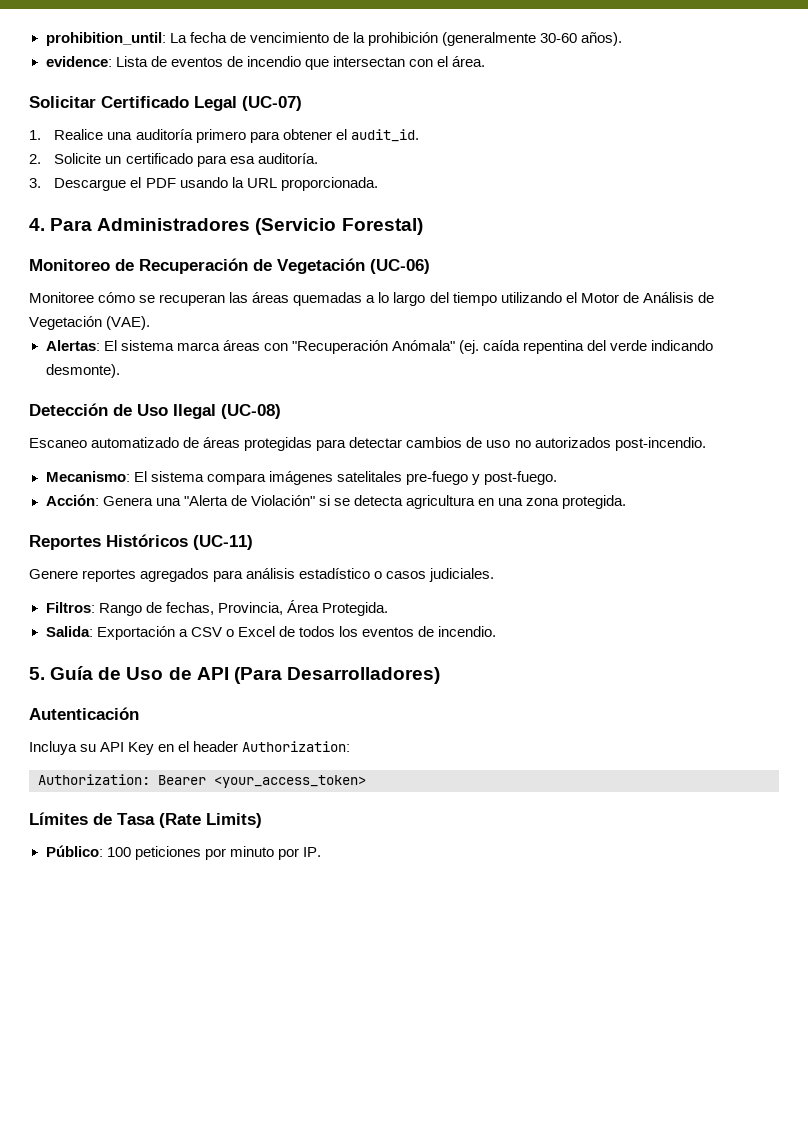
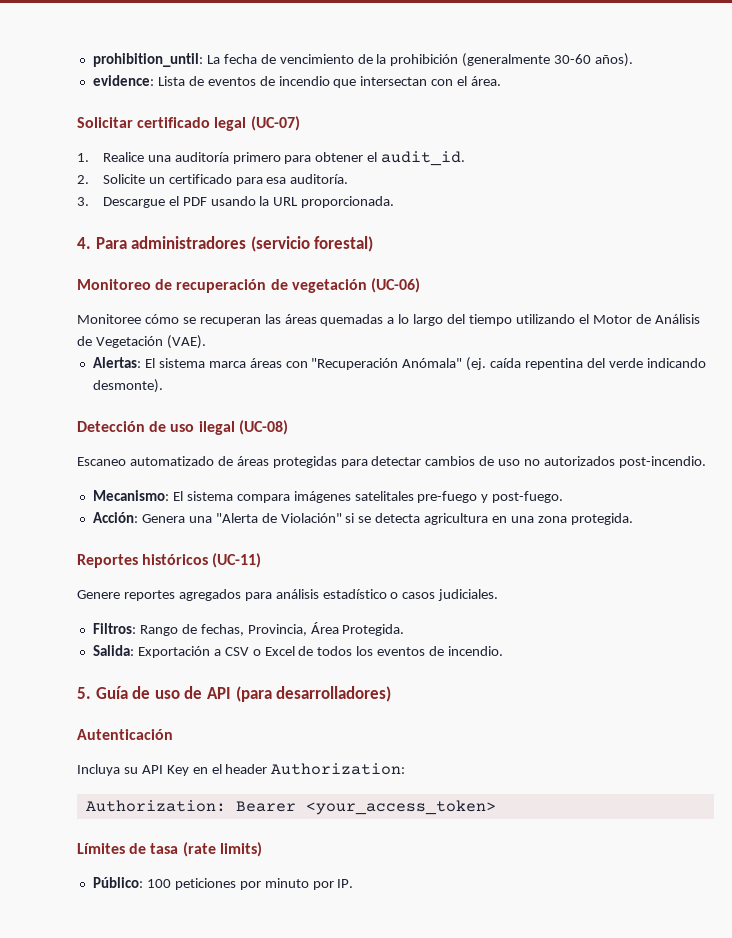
- Solicitar Certificado Legal (UC-07)
+ Solicitar certificado legal (UC-07)
- 4. Para Administradores (Servicio Forestal)
+ 4. Para administradores (servicio forestal)
- Monitoreo de Recuperación de Vegetación (UC-06)
+ Monitoreo de recuperación de vegetación (UC-06)
- Detección de Uso Ilegal (UC-08)
+ Detección de uso ilegal (UC-08)
- Reportes Históricos (UC-11)
+ Reportes históricos (UC-11)
- 5. Guía de Uso de API (Para Desarrolladores)
+ 5. Guía de uso de API (para desarrolladores)
- Límites de Tasa (Rate Limits)
+ Límites de tasa (rate limits)

